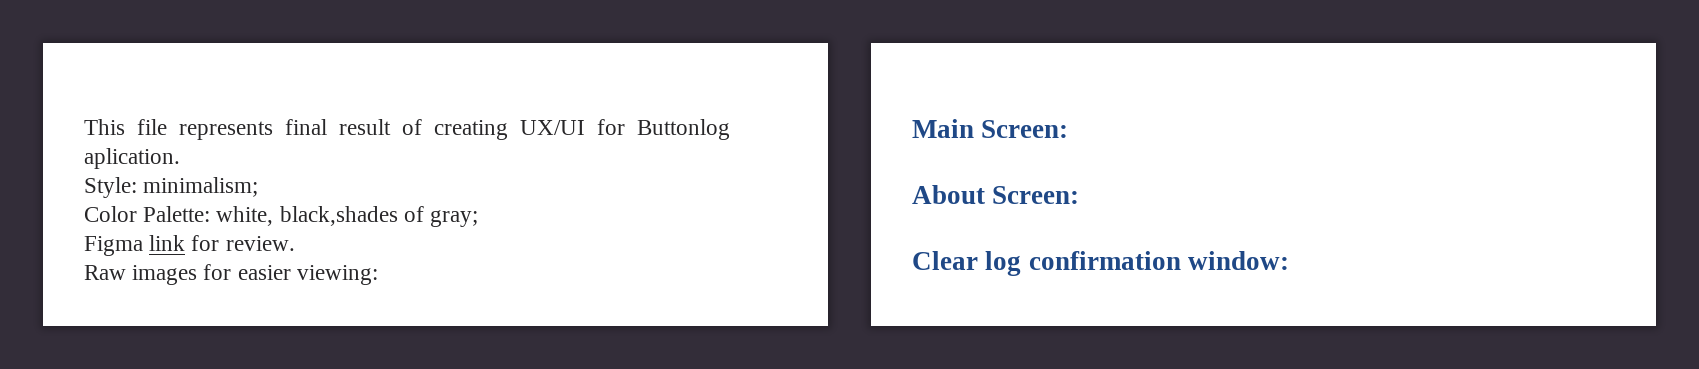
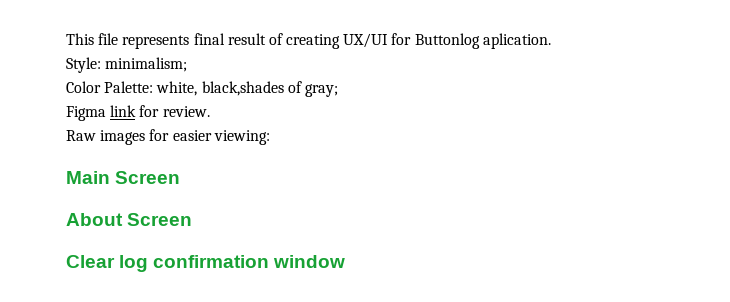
- Main Screen:
+ Main Screen
- About Screen:
+ About Screen
- Clear log confirmation window:
+ Clear log confirmation window

